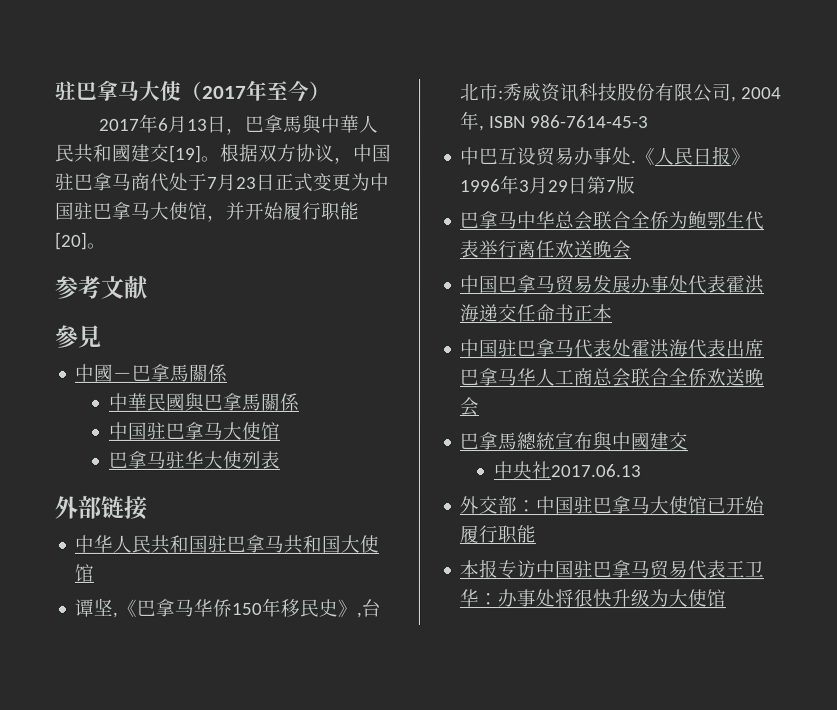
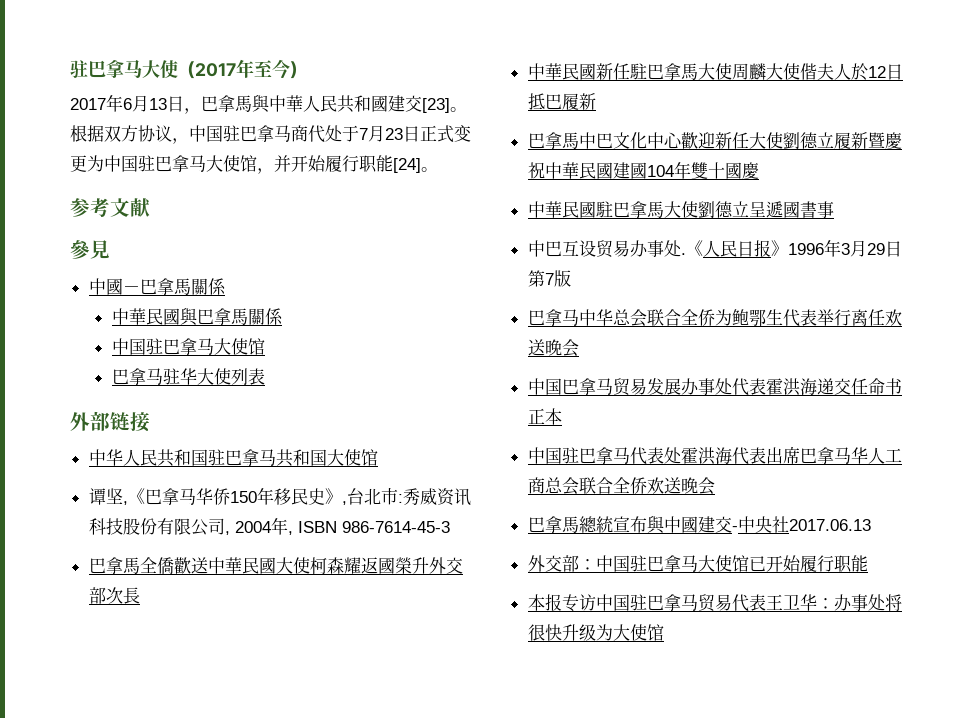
- 2017年6月13日，巴拿馬與中華人民共和國建交[19]。
+ 2017年6月13日，巴拿馬與中華人民共和國建交[23]。
- 根据双方协议，中国驻巴拿马商代处于7月23日正式变更为中国驻巴拿马大使馆，并开始履行职能[20]。
+ 根据双方协议，中国驻巴拿马商代处于7月23日正式变更为中国驻巴拿马大使馆，并开始履行职能[24]。
+ 巴拿馬全僑歡送中華民國大使柯森耀返國榮升外交部次長
+ 中華民國新任駐巴拿馬大使周麟大使偕夫人於12日抵巴履新
+ 巴拿馬中巴文化中心歡迎新任大使劉德立履新暨慶祝中華民國建國104年雙十國慶
+ 中華民國駐巴拿馬大使劉德立呈遞國書事
- 巴拿馬總統宣布與中國建交
- 中央社2017.06.13
+ 巴拿馬總統宣布與中國建交-中央社2017.06.13

